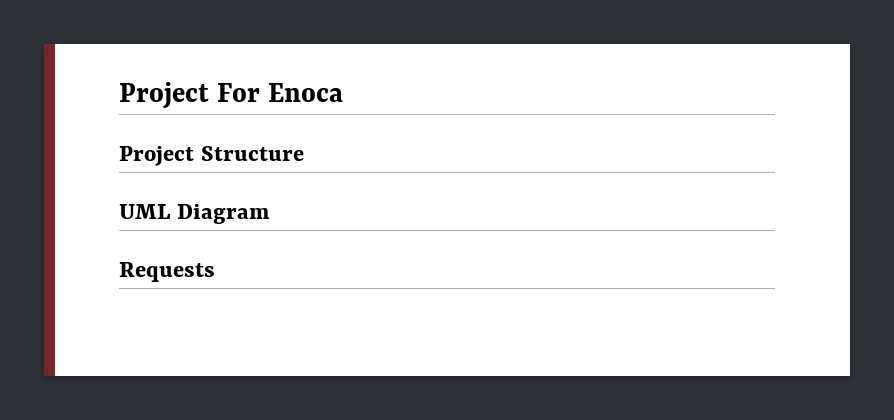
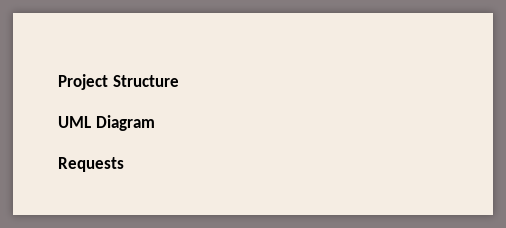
- Project For Enoca

